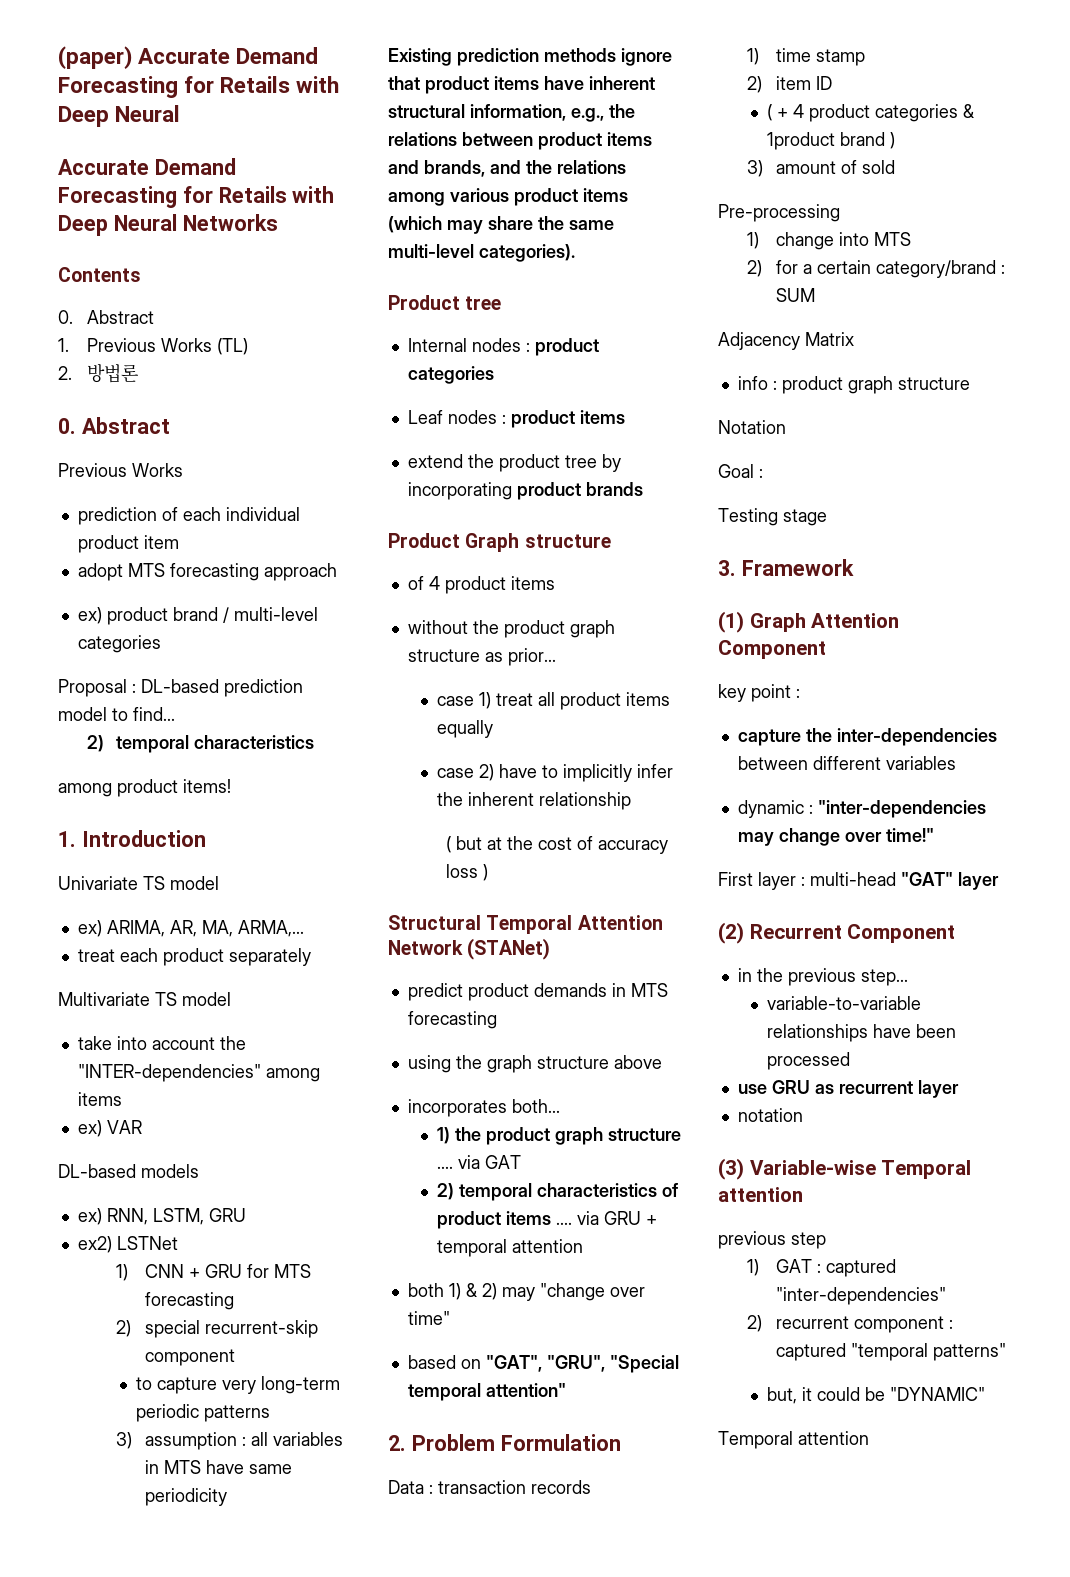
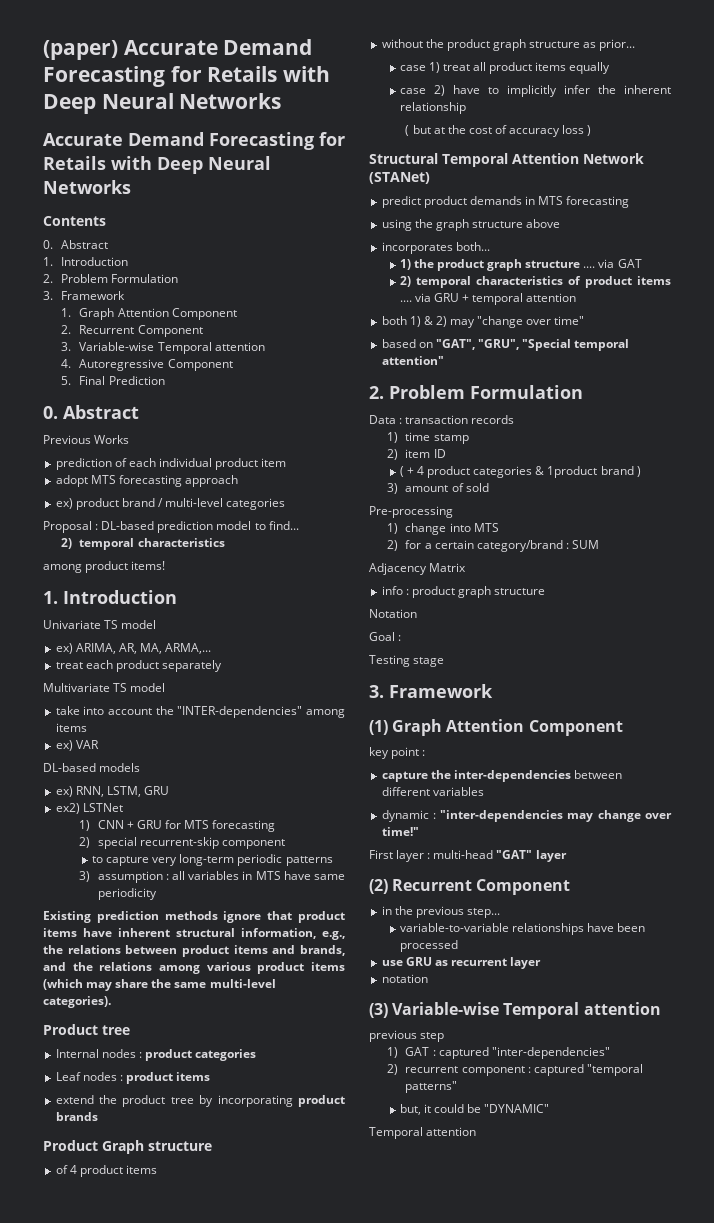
- (paper) Accurate Demand Forecasting for Retails with Deep Neural
+ (paper) Accurate Demand Forecasting for Retails with Deep Neural Networks
  Contents
  0. Abstract
- 1. Previous Works (TL)
- 2. 방법론
+ 1. Introduction
+ 2. Problem Formulation
+ 3. Framework
+ 1. Graph Attention Component
+ 2. Recurrent Component
+ 3. Variable-wise Temporal attention
+ 4. Autoregressive Component
+ 5. Final Prediction

